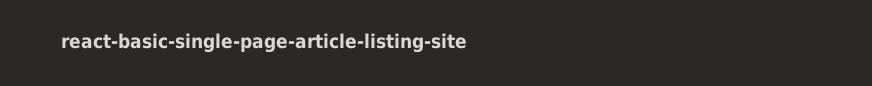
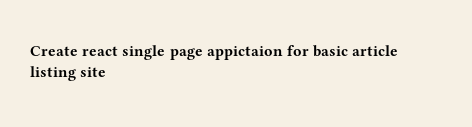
- react-basic-single-page-article-listing-site
+ Create react single page appictaion for basic article listing site

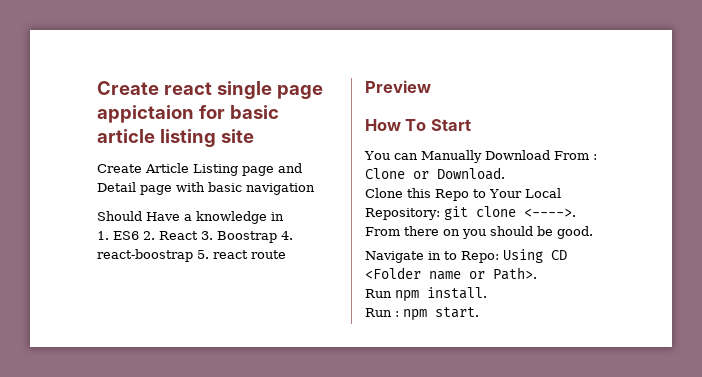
+ Create Article Listing page and Detail page with basic navigation
+ Should Have a knowledge in
+ 1. ES6 2. React 3. Boostrap 4. react-boostrap 5. react route
+ Preview
+ How To Start
+ You can Manually Download From : Clone or Download.
+ Clone this Repo to Your Local Repository: git clone <---->. From there on you should be good.
+ Navigate in to Repo: Using CD <Folder name or Path>.
+ Run npm install.
+ Run : npm start.

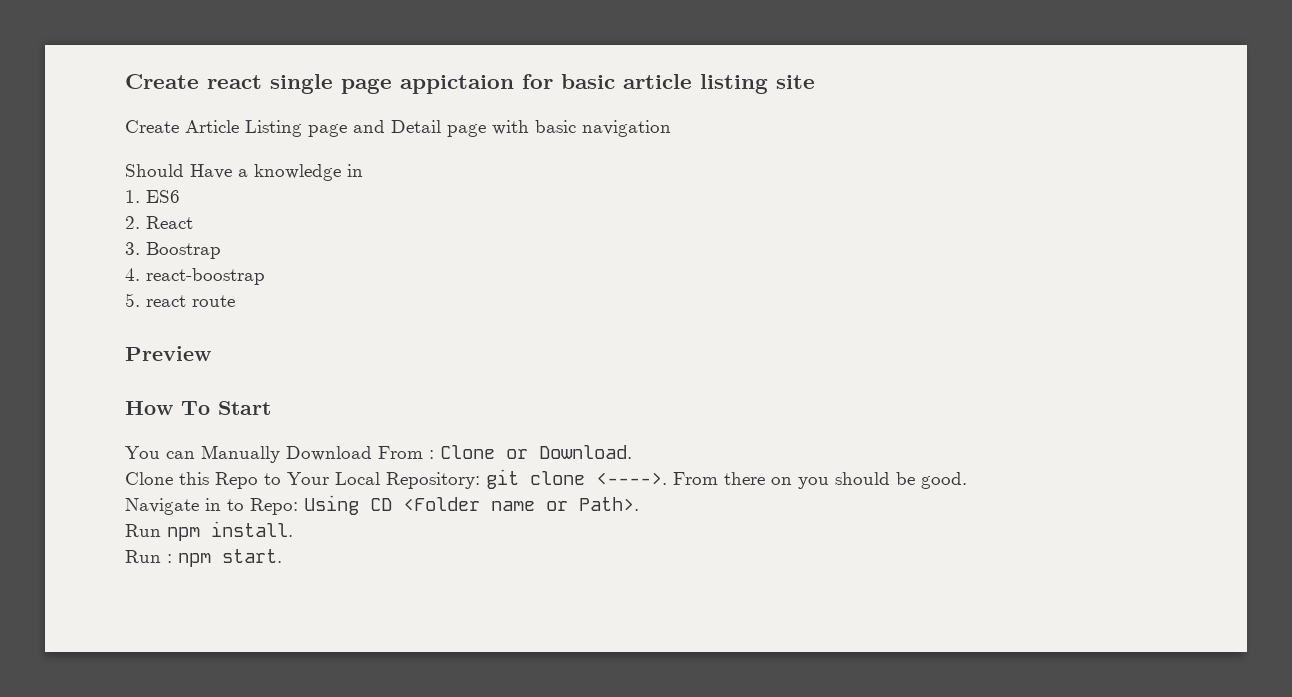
- 1. ES6 2. React 3. Boostrap 4. react-boostrap 5. react route
+ 1. ES6
+ 2. React
+ 3. Boostrap
+ 4. react-boostrap
+ 5. react route

